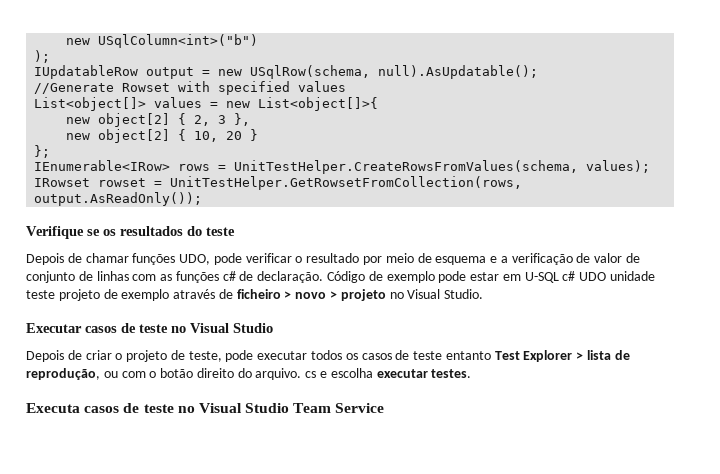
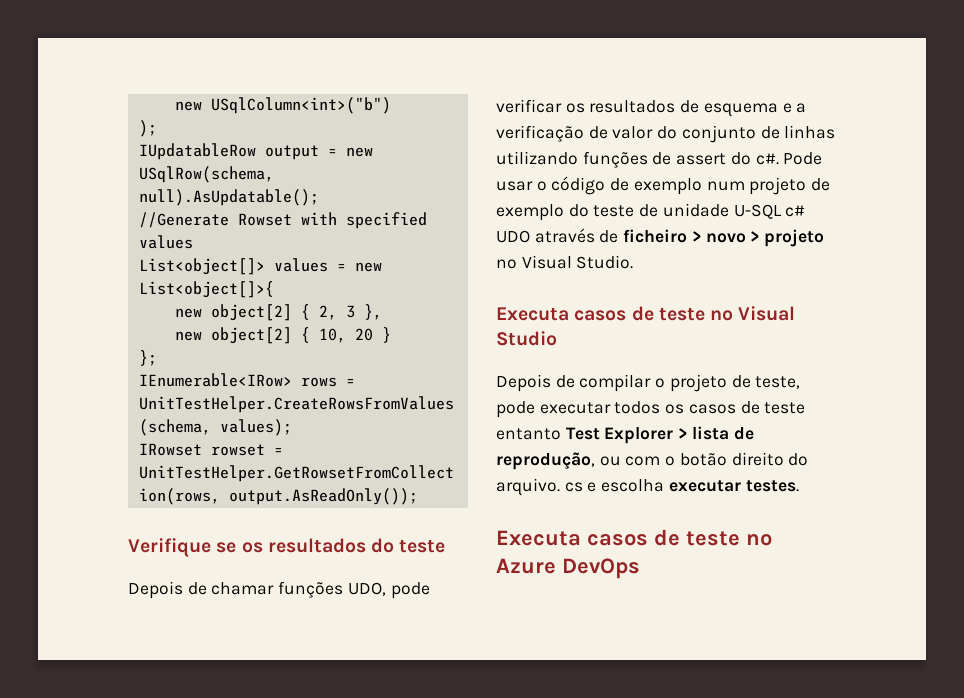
- Depois de chamar funções UDO, pode verificar o resultado por meio de esquema e a verificação de valor de conjunto de linhas com as funções c# de declaração. Código de exemplo pode estar em U-SQL c# UDO unidade teste projeto de exemplo através de ficheiro > novo > projeto no Visual Studio.
+ Depois de chamar funções UDO, pode verificar os resultados de esquema e a verificação de valor do conjunto de linhas utilizando funções de assert do c#. Pode usar o código de exemplo num projeto de exemplo do teste de unidade U-SQL c# UDO através de ficheiro > novo > projeto no Visual Studio.
- Executar casos de teste no Visual Studio
+ Executa casos de teste no Visual Studio
- Depois de criar o projeto de teste, pode executar todos os casos de teste entanto Test Explorer > lista de reprodução, ou com o botão direito do arquivo. cs e escolha executar testes.
+ Depois de compilar o projeto de teste, pode executar todos os casos de teste entanto Test Explorer > lista de reprodução, ou com o botão direito do arquivo. cs e escolha executar testes.
- Executa casos de teste no Visual Studio Team Service
+ Executa casos de teste no Azure DevOps

